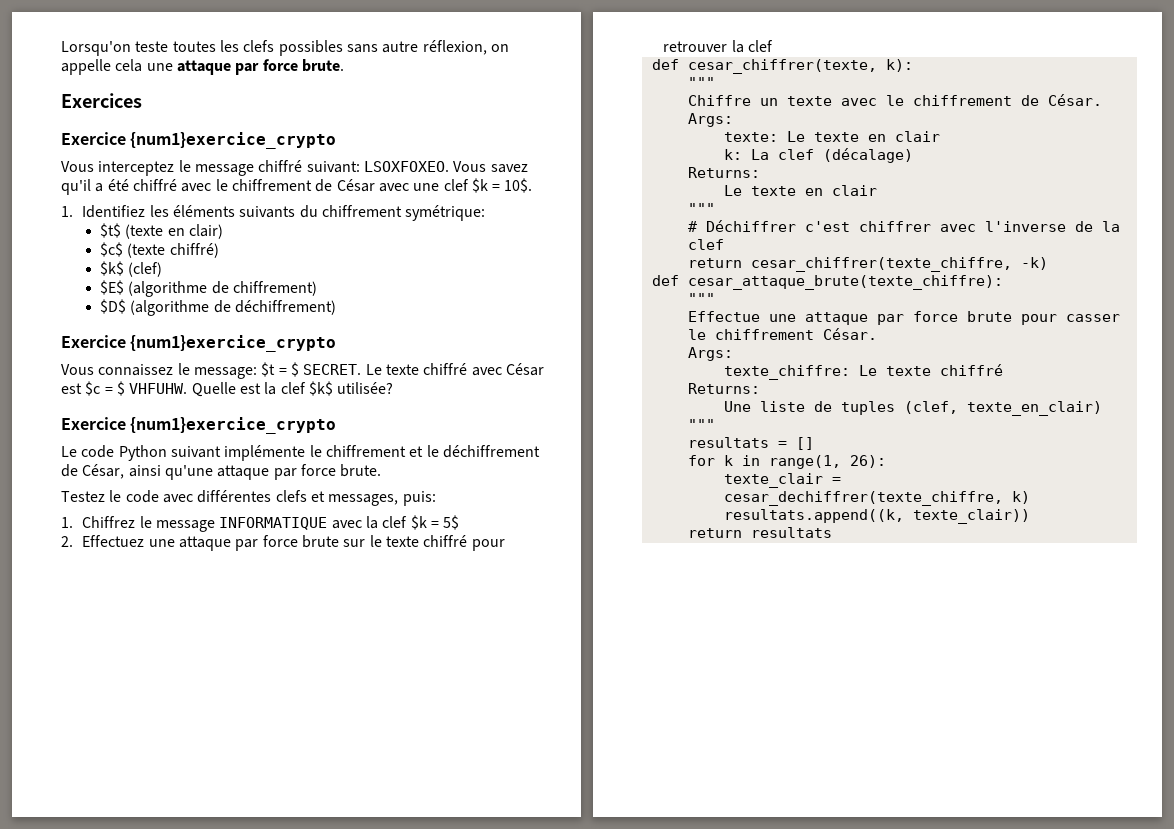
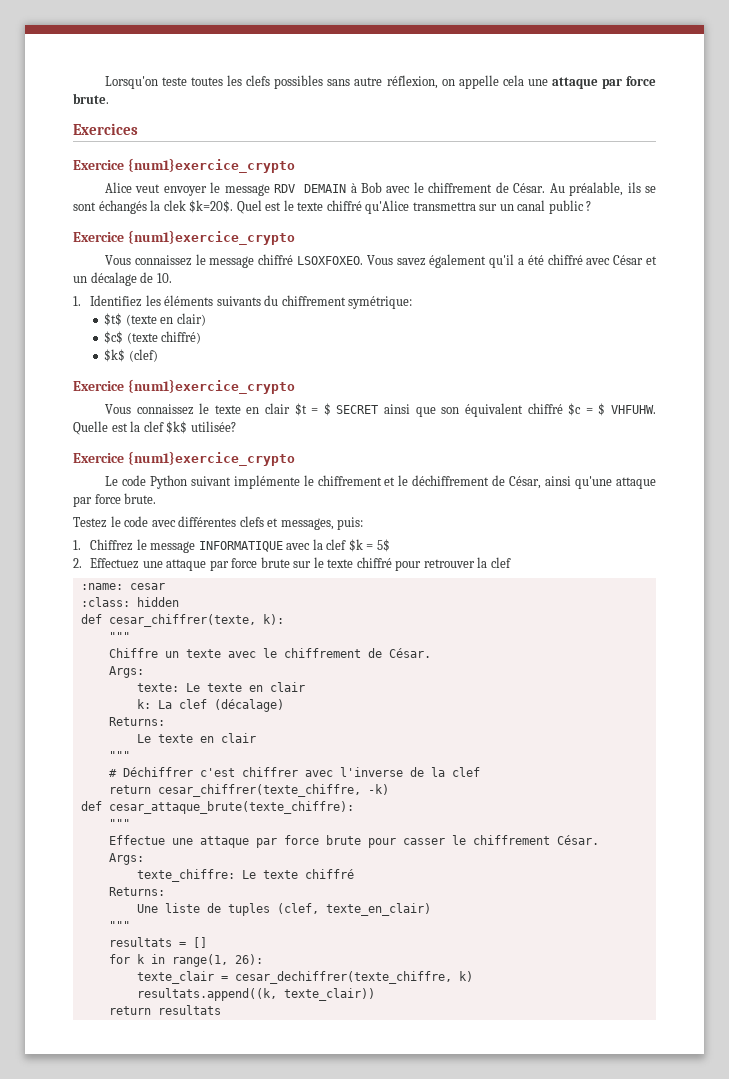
- Vous interceptez le message chiffré suivant: LSOXFOXEO.
+ Alice veut envoyer le message RDV DEMAIN à Bob avec le chiffrement de César. Au préalable, ils se sont échangés la clek $k=20$. Quel est le texte chiffré qu'Alice transmettra sur un canal public ?
+ Exercice {num1}exercice_crypto
+ Vous connaissez le message chiffré LSOXFOXEO.
- Vous savez qu'il a été chiffré avec le chiffrement de César avec une clef $k = 10$.
+ Vous savez également qu'il a été chiffré avec César et un décalage de 10.
  $k$ (clef)
- $E$ (algorithme de chiffrement)
- $D$ (algorithme de déchiffrement)
  Exercice {num1}exercice_crypto
- Vous connaissez le message: $t = $ SECRET. Le texte chiffré avec César est $c = $ VHFUHW.
+ Vous connaissez le texte en clair $t = $ SECRET ainsi que son équivalent chiffré $c = $ VHFUHW.
+ :name: cesar
+ :class: hidden

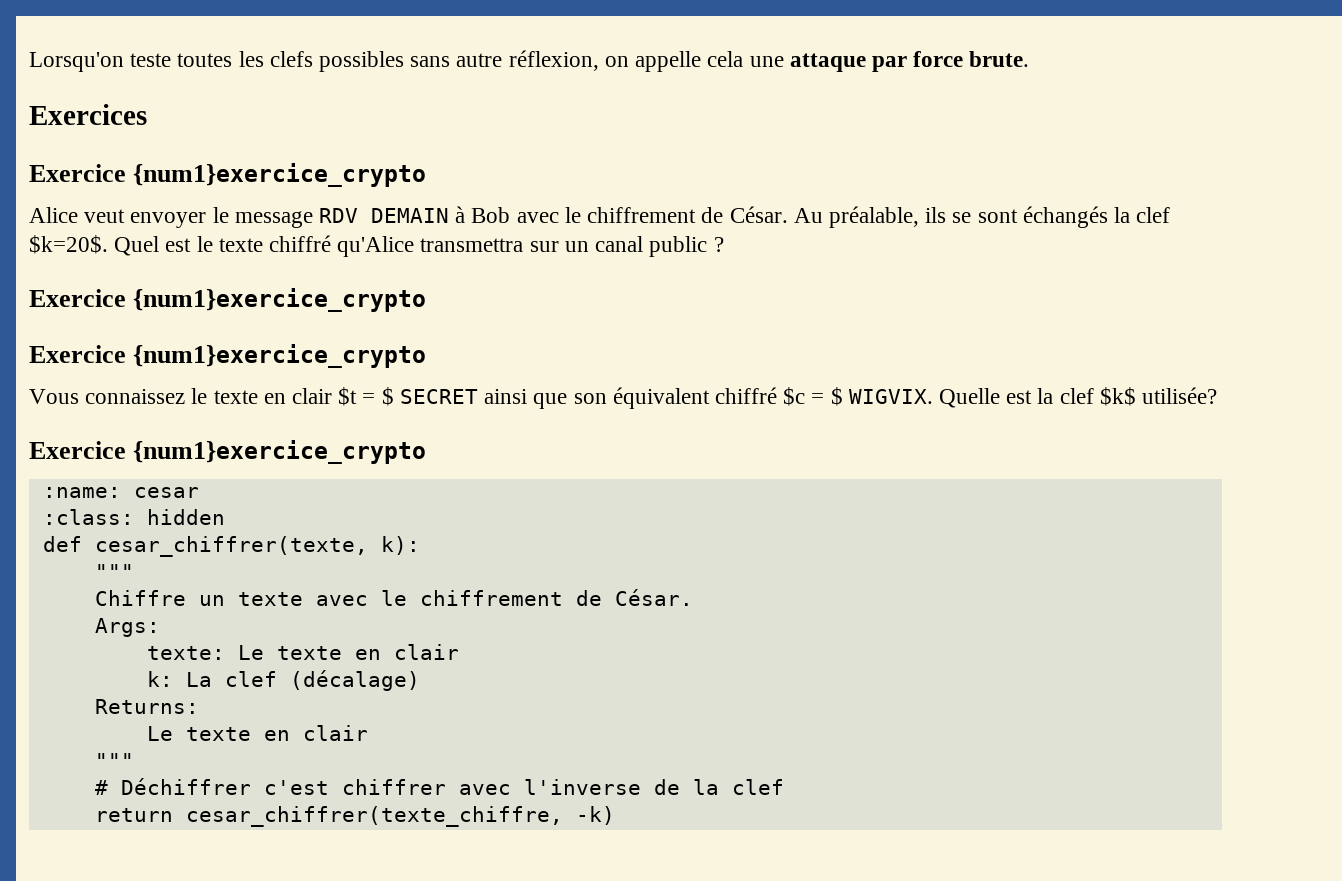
- Au préalable, ils se sont échangés la clek $k=20$.
+ Au préalable, ils se sont échangés la clef $k=20$.
- Vous connaissez le message chiffré LSOXFOXEO. Vous savez également qu'il a été chiffré avec César et un décalage de 10.
- 1. Identifiez les éléments suivants du chiffrement symétrique:
- $t$ (texte en clair)
- $c$ (texte chiffré)
- $k$ (clef)
- Vous connaissez le texte en clair $t = $ SECRET ainsi que son équivalent chiffré $c = $ VHFUHW.
+ Vous connaissez le texte en clair $t = $ SECRET ainsi que son équivalent chiffré $c = $ WIGVIX.
- Le code Python suivant implémente le chiffrement et le déchiffrement de César, ainsi qu'une attaque par force brute.
- Testez le code avec différentes clefs et messages, puis:
- 1. Chiffrez le message INFORMATIQUE avec la clef $k = 5$
- 2. Effectuez une attaque par force brute sur le texte chiffré pour retrouver la clef
- def cesar_attaque_brute(texte_chiffre):
- """
- Effectue une attaque par force brute pour casser le chiffrement César.
- Args:
- texte_chiffre: Le texte chiffré
- Returns:
- Une liste de tuples (clef, texte_en_clair)
- """
- resultats = []
- for k in range(1, 26):
- texte_clair = cesar_dechiffrer(texte_chiffre, k)
- resultats.append((k, texte_clair))
- return resultats

